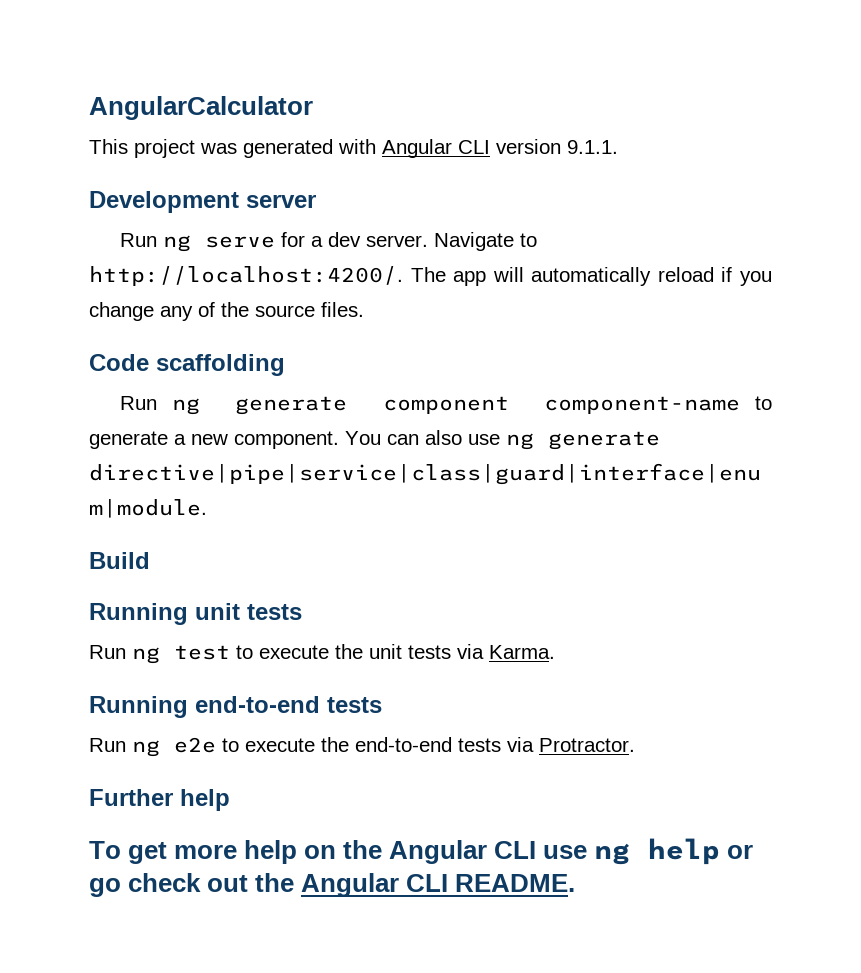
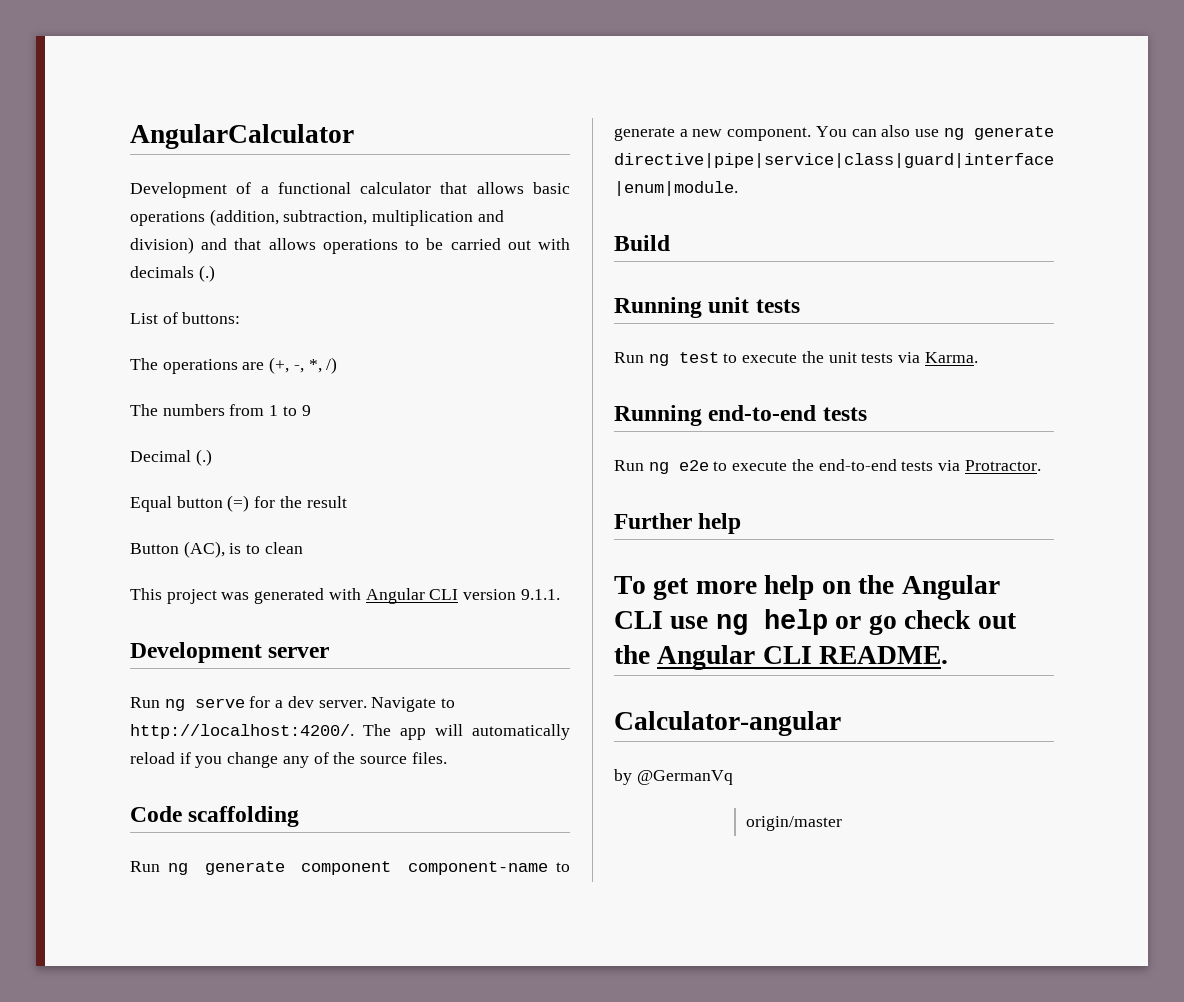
+ Development of a functional calculator that allows basic operations (addition, subtraction, multiplication and division) and that allows operations to be carried out with decimals (.)
+ List of buttons:
+ The operations are (+, -, *, /)
+ The numbers from 1 to 9
+ Decimal (.)
+ Equal button (=) for the result
+ Button (AC), is to clean
+ Calculator-angular
+ by @GermanVq
+ origin/master

